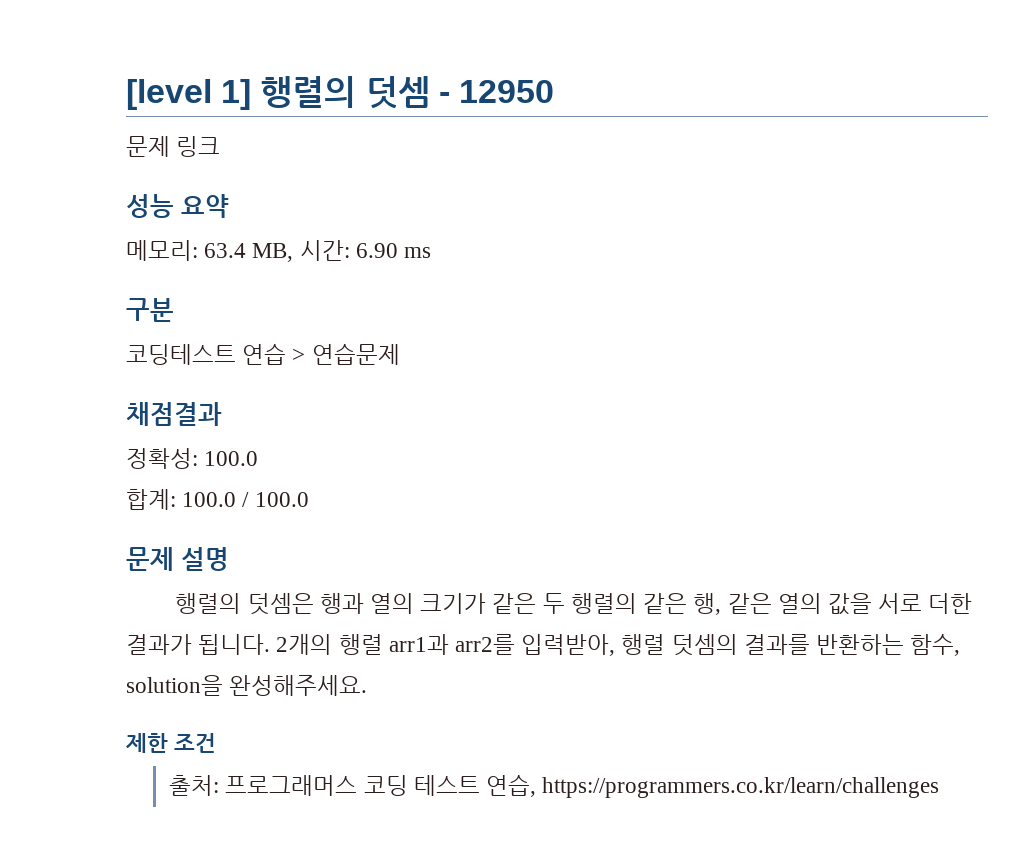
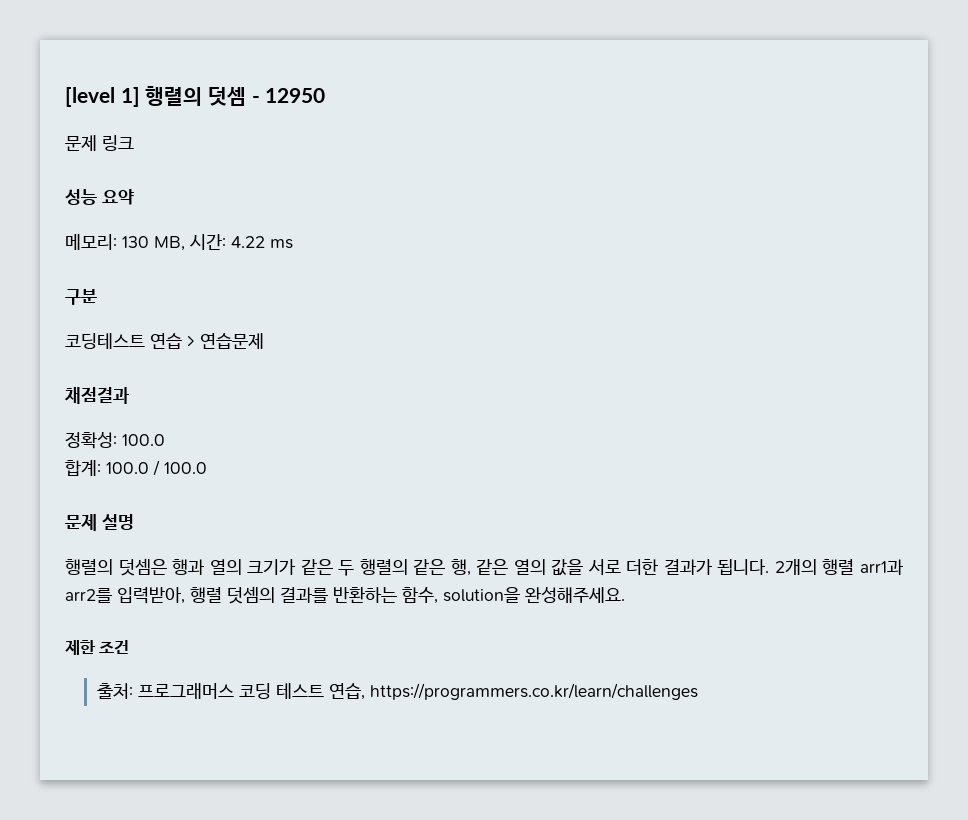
- 메모리: 63.4 MB, 시간: 6.90 ms
+ 메모리: 130 MB, 시간: 4.22 ms

